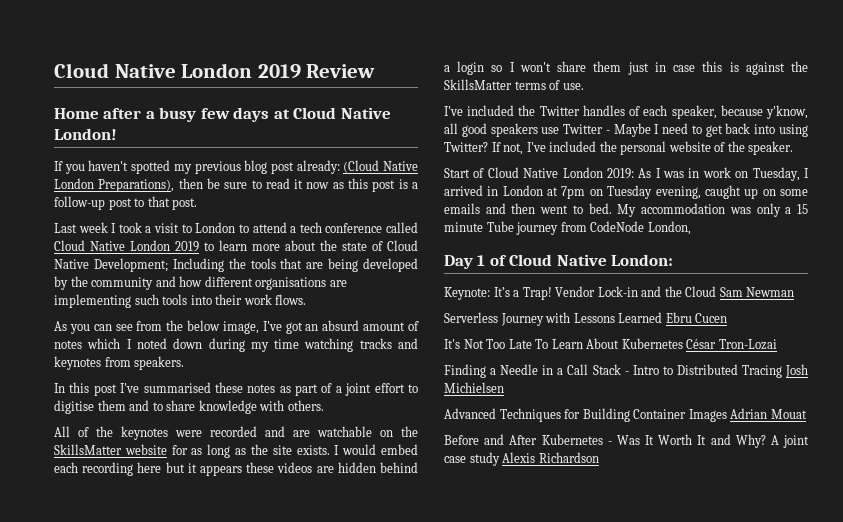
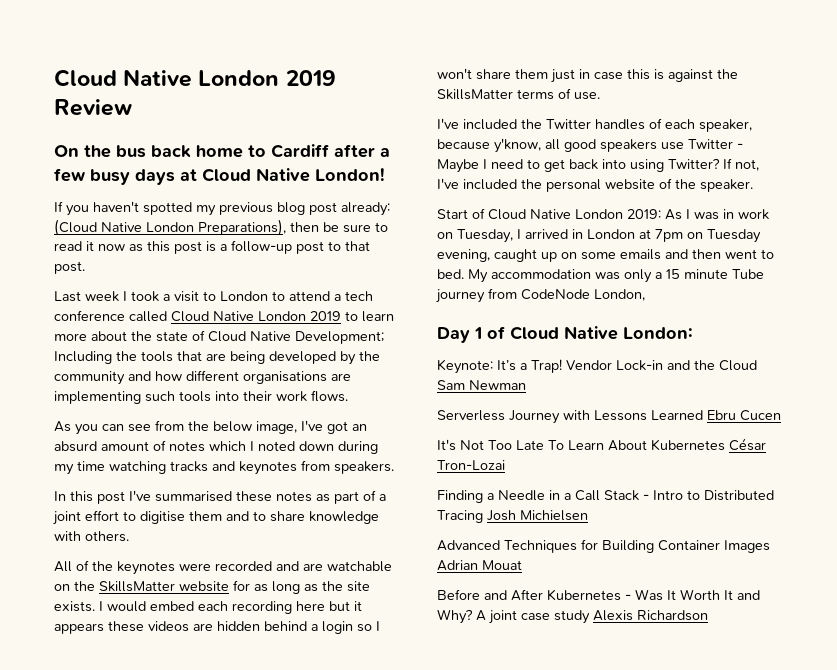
- Home after a busy few days at Cloud Native London!
+ On the bus back home to Cardiff after a few busy days at Cloud Native London!

